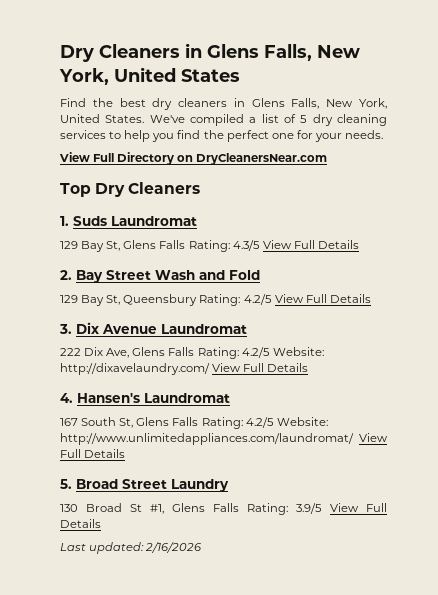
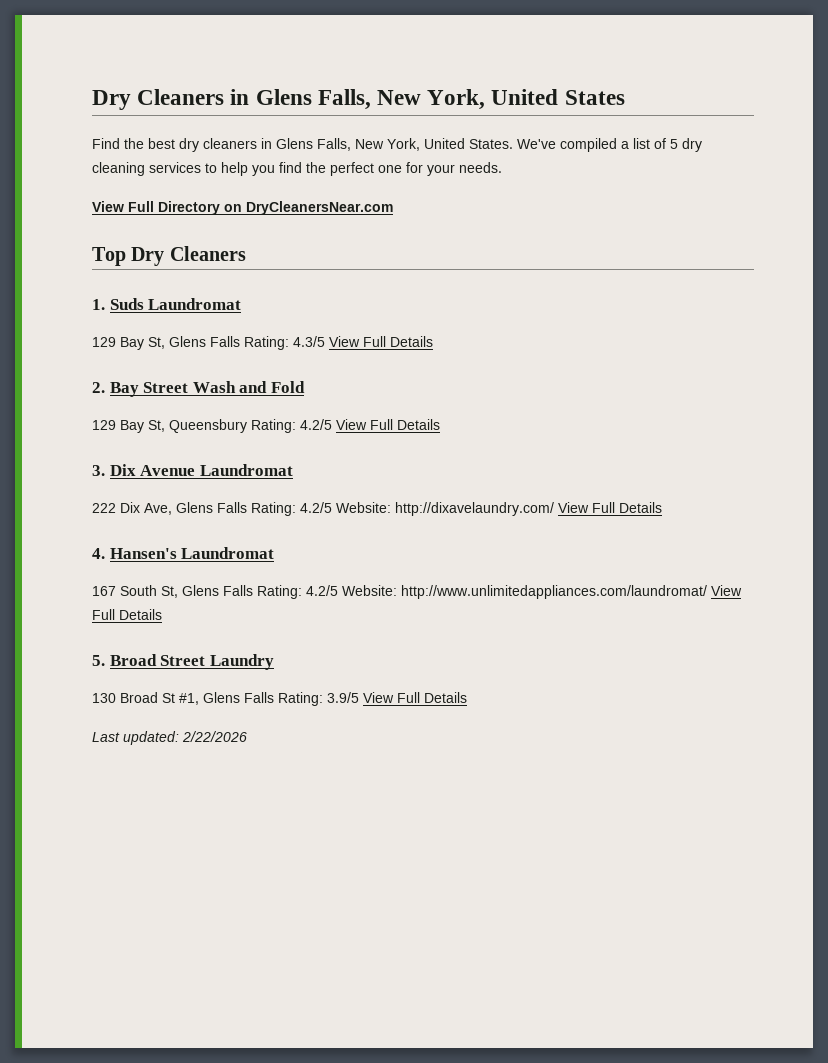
- Last updated: 2/16/2026
+ Last updated: 2/22/2026

